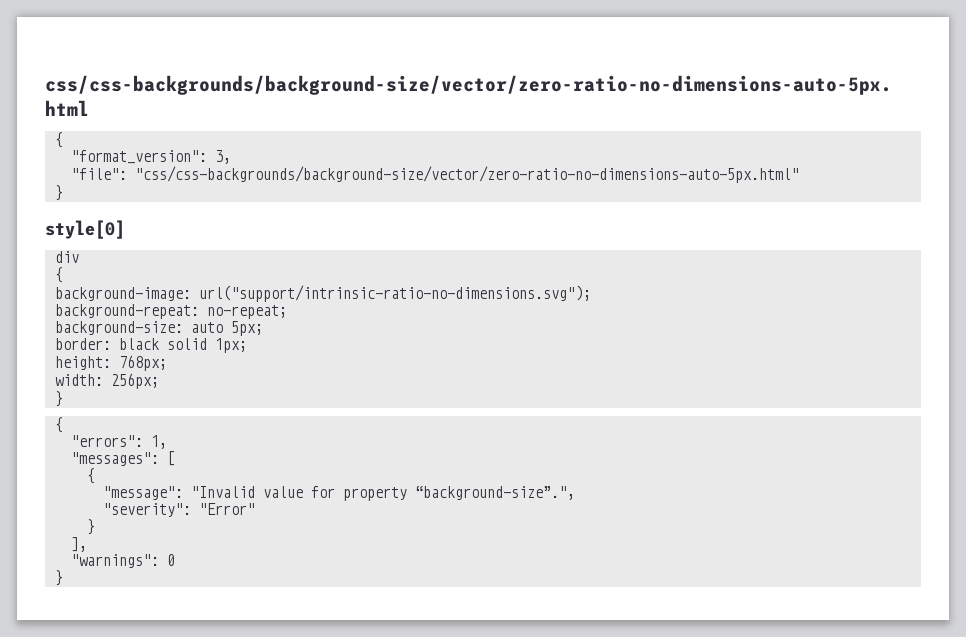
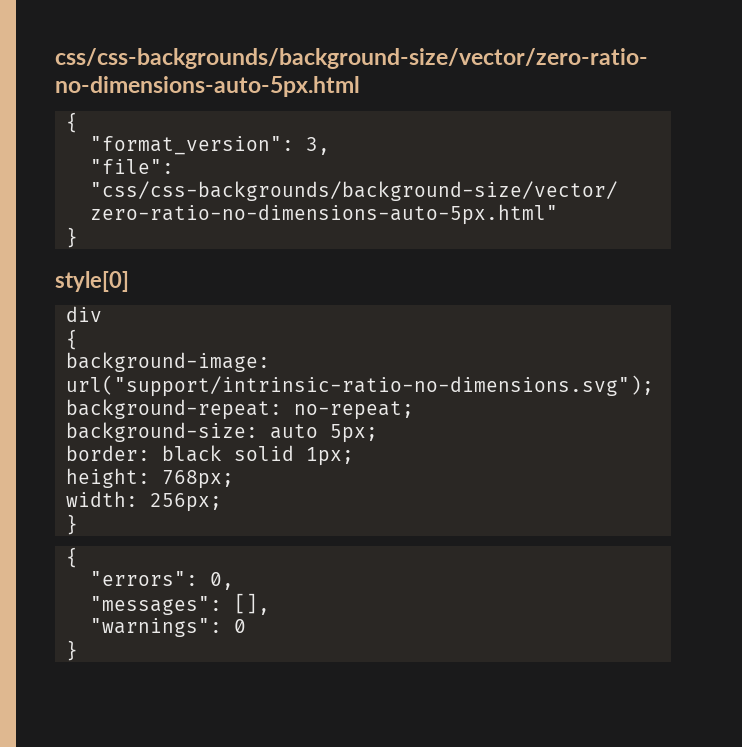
- "errors": 1,
+ "errors": 0,
- "messages": [
- {
- "message": "Invalid value for property “background-size”.",
- "severity": "Error"
- }
- ],
+ "messages": [],

